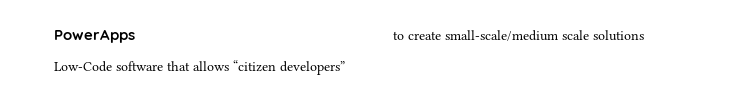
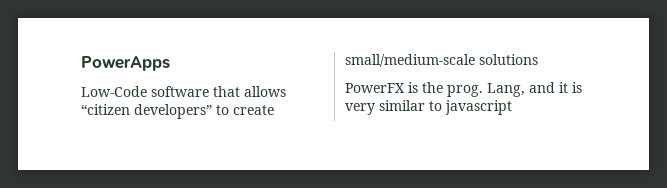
- Low-Code software that allows “citizen developers” to create small-scale/medium scale solutions
+ Low-Code software that allows “citizen developers” to create small/medium-scale solutions
+ PowerFX is the prog. Lang, and it is very similar to javascript

